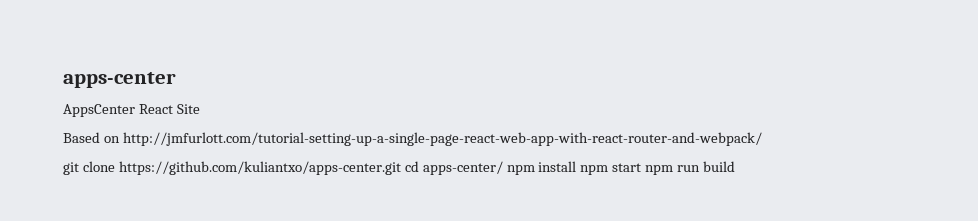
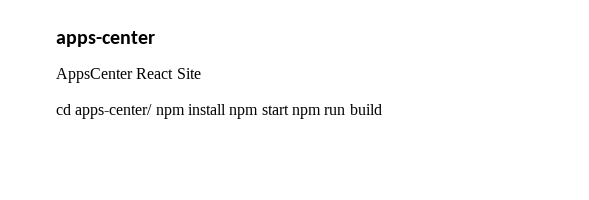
- Based on http://jmfurlott.com/tutorial-setting-up-a-single-page-react-web-app-with-react-router-and-webpack/
- git clone https://github.com/kuliantxo/apps-center.git cd apps-center/ npm install npm start npm run build
+ cd apps-center/ npm install npm start npm run build

